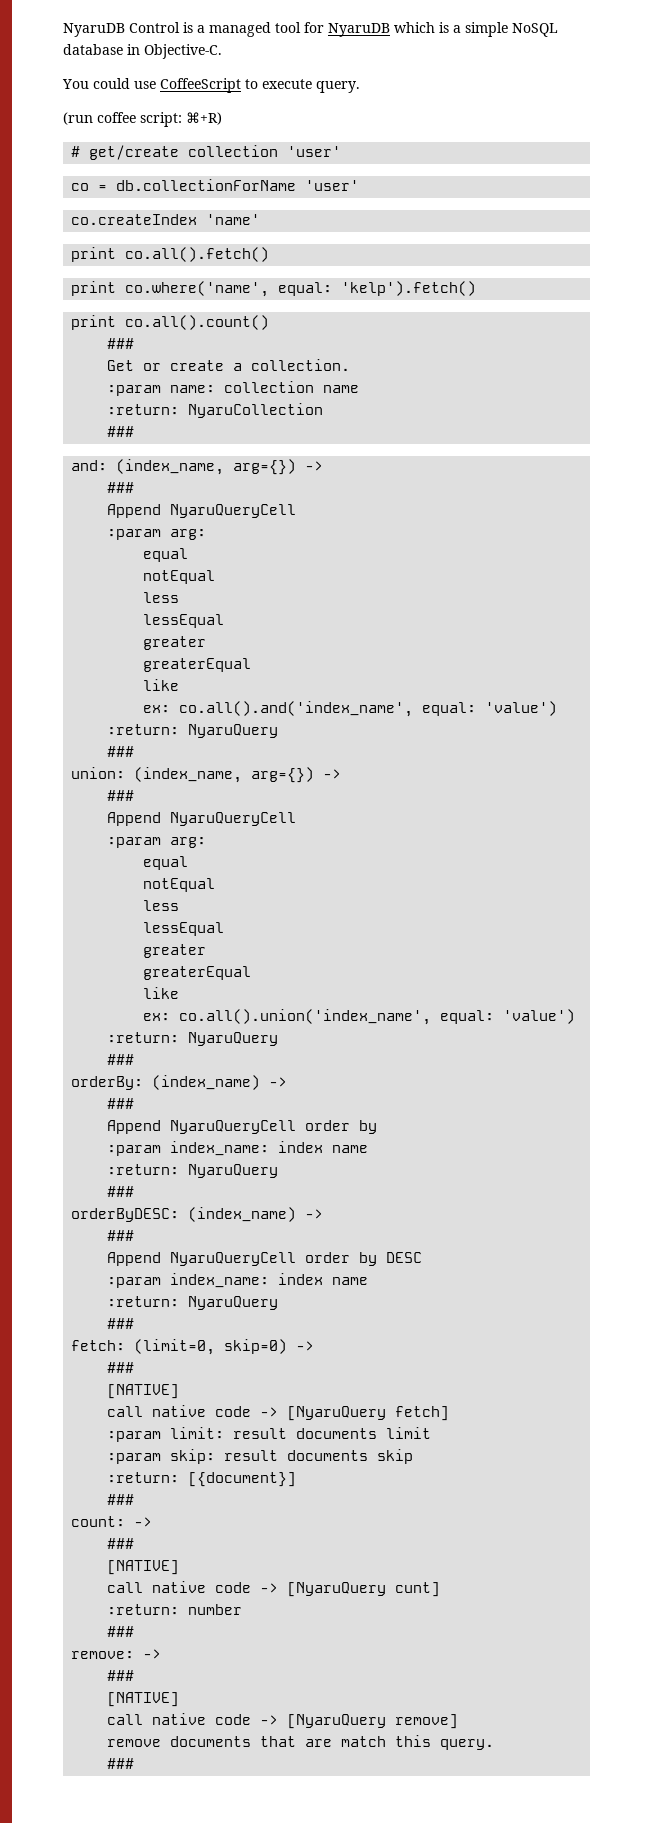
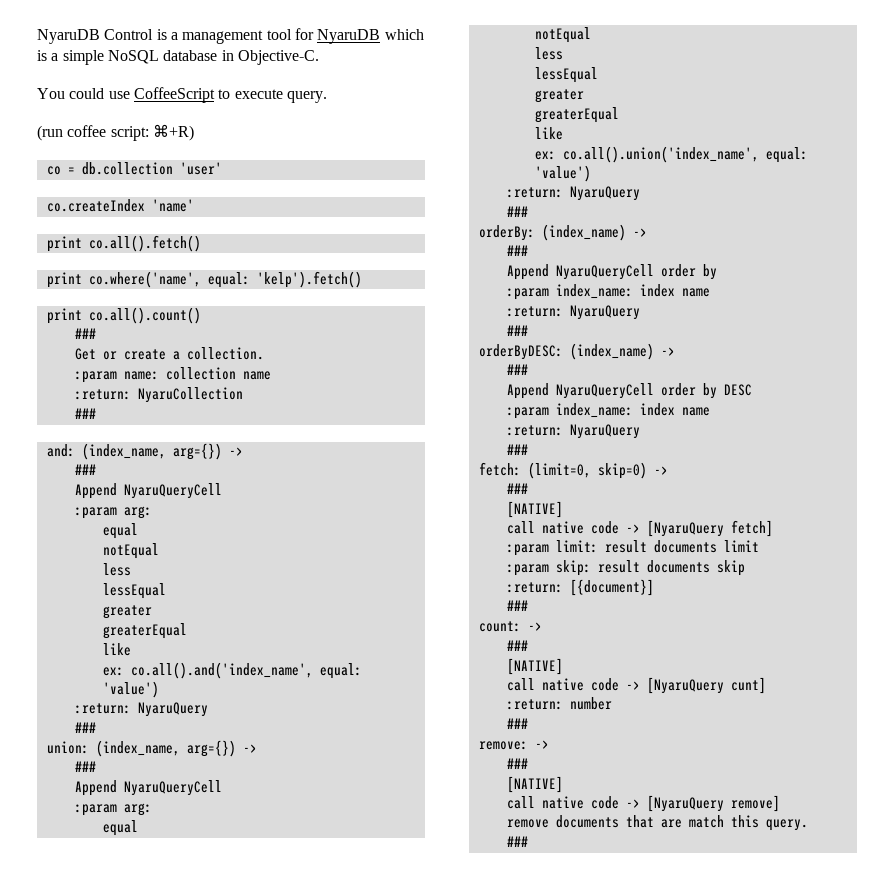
- NyaruDB Control is a managed tool for NyaruDB which is a simple NoSQL database in Objective-C.
+ NyaruDB Control is a management tool for NyaruDB which is a simple NoSQL database in Objective-C.
- # get/create collection 'user'
- co = db.collectionForName 'user'
+ co = db.collection 'user'

